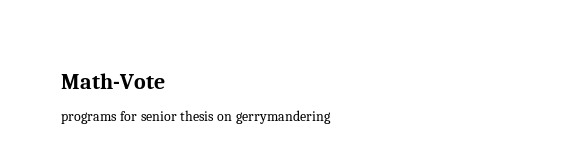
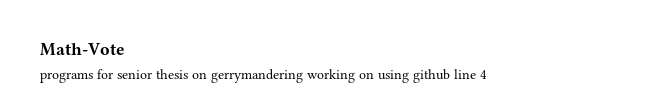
- programs for senior thesis on gerrymandering
+ programs for senior thesis on gerrymandering working on using github line 4

